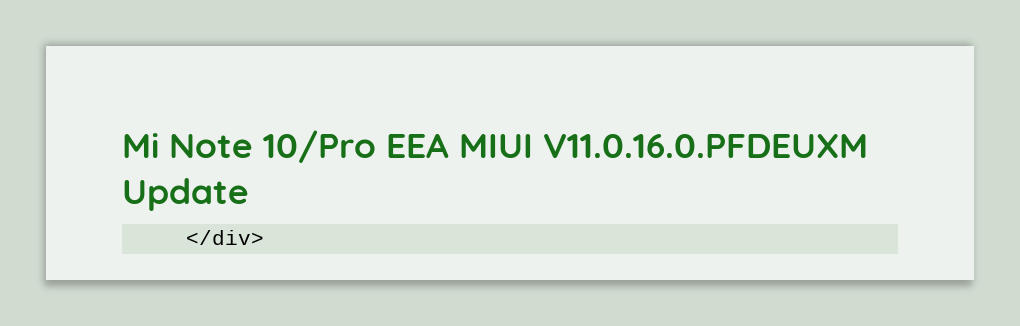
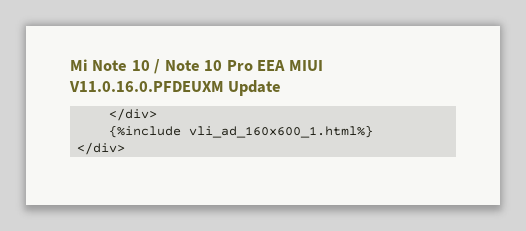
- Mi Note 10/Pro EEA MIUI V11.0.16.0.PFDEUXM Update
+ Mi Note 10 / Note 10 Pro EEA MIUI V11.0.16.0.PFDEUXM Update
+ {%include vli_ad_160x600_1.html%}
+ </div>

